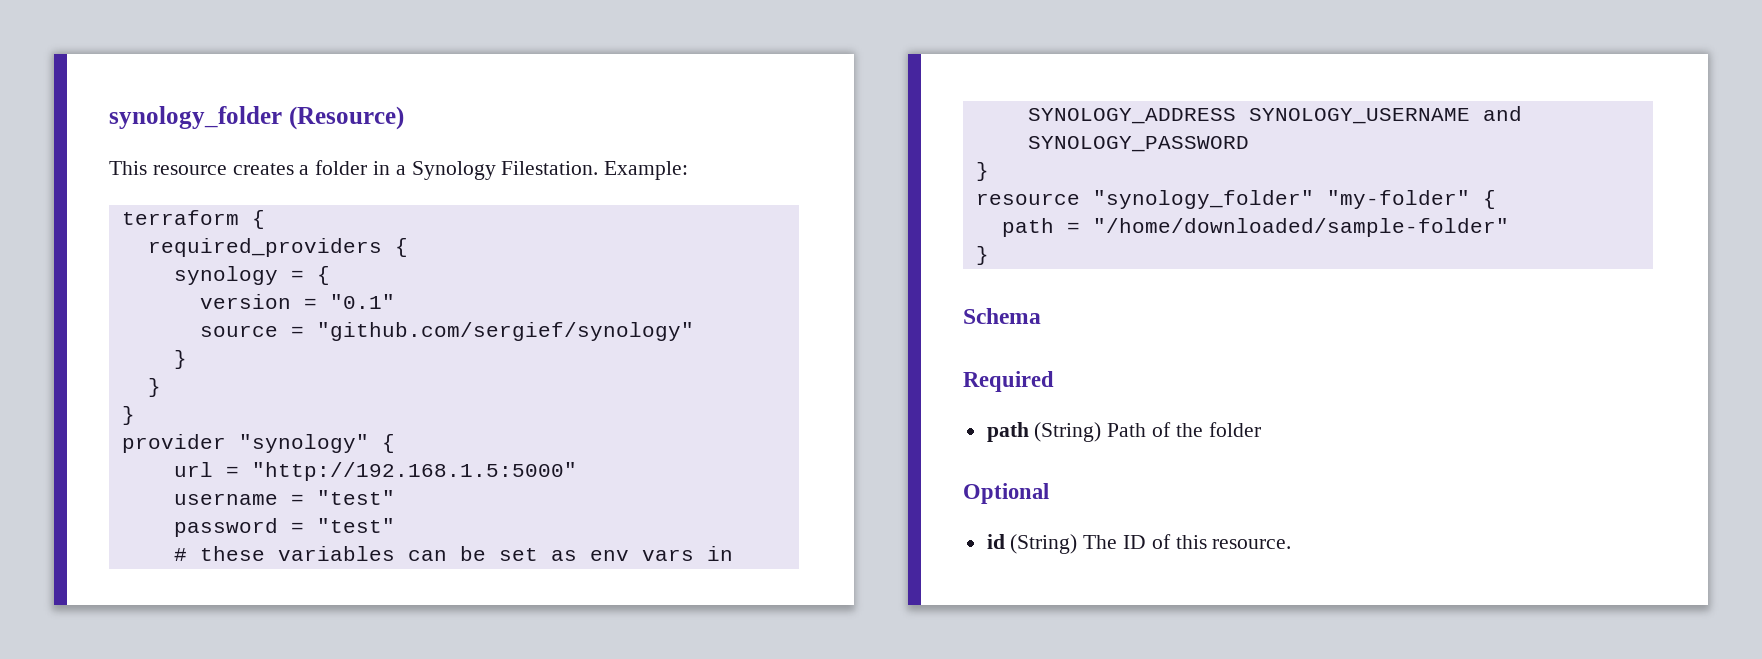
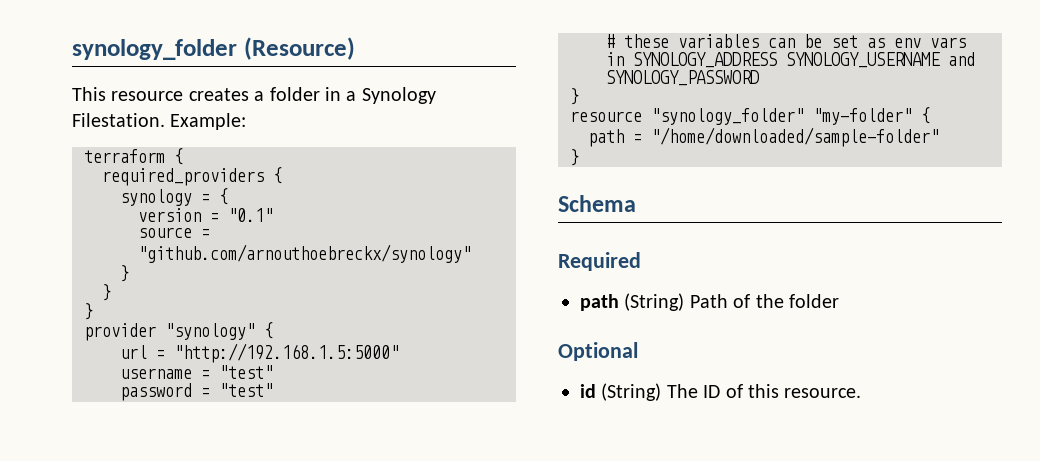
- source = "github.com/sergief/synology"
+ source = "github.com/arnouthoebreckx/synology"

